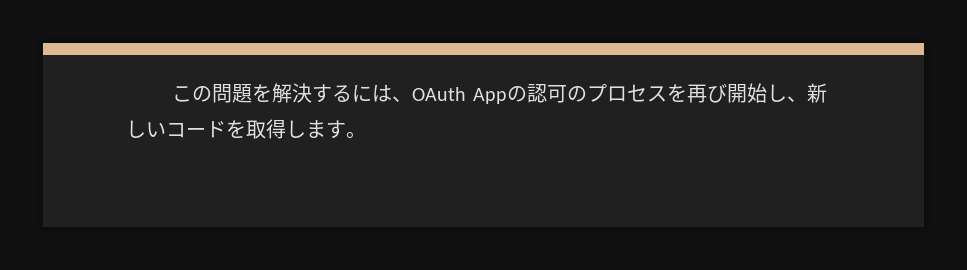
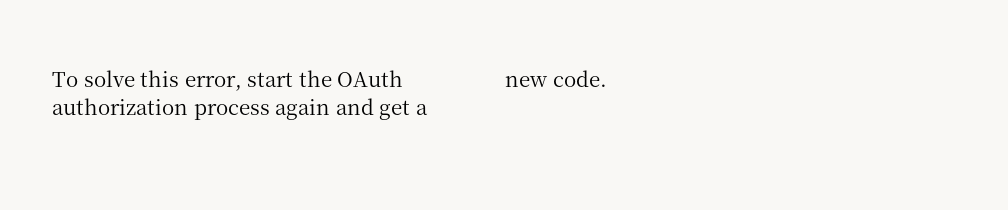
- この問題を解決するには、OAuth Appの認可のプロセスを再び開始し、新しいコードを取得します。
+ To solve this error, start the OAuth authorization process again and get a new code.

